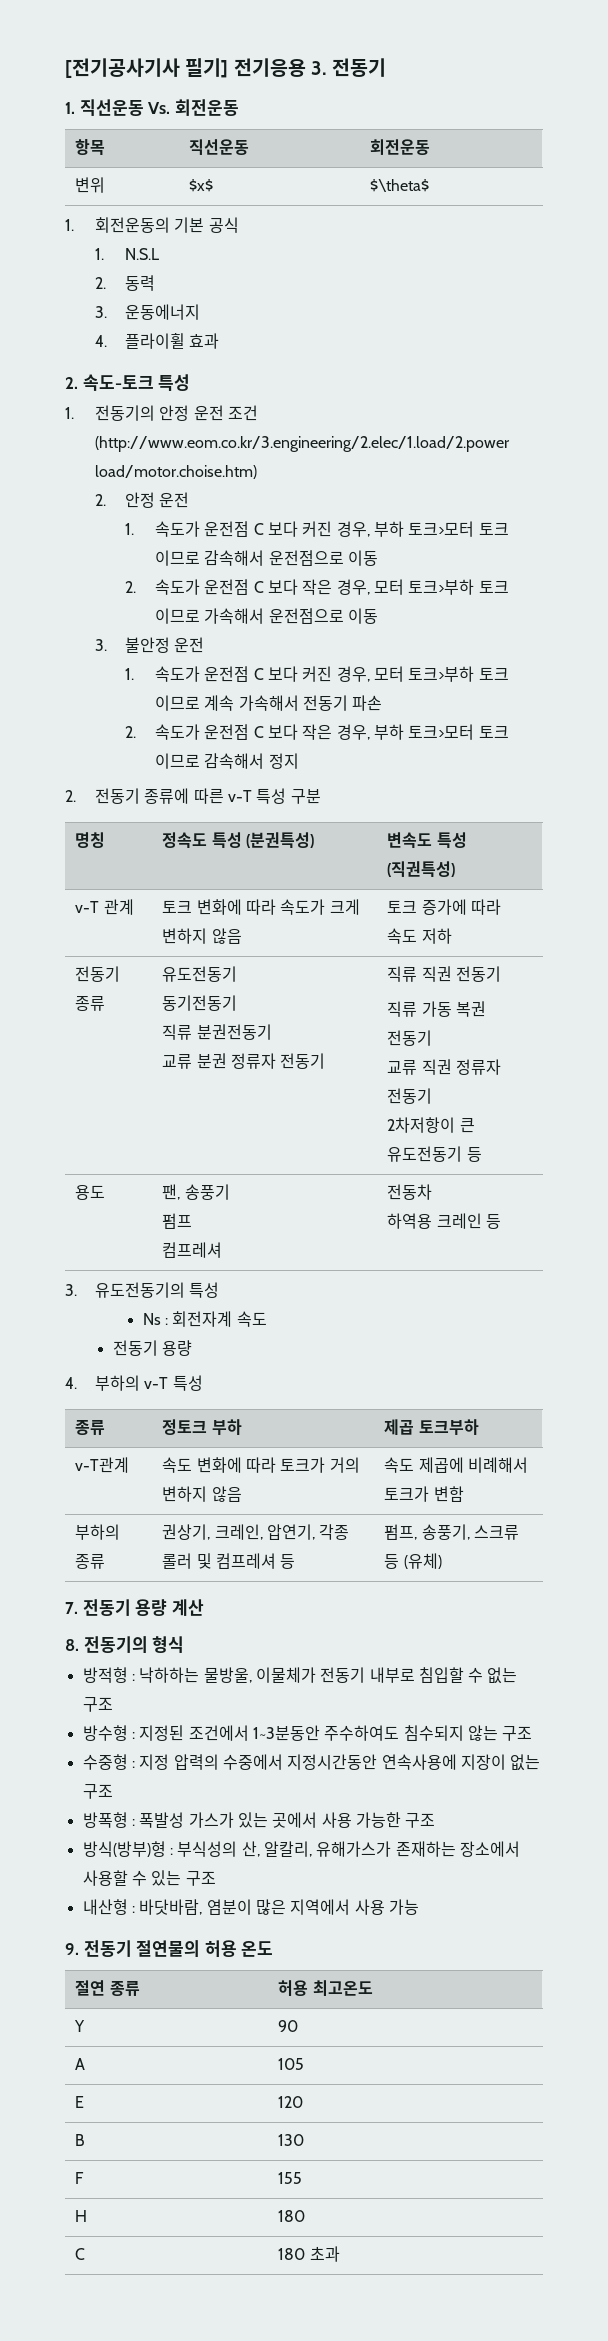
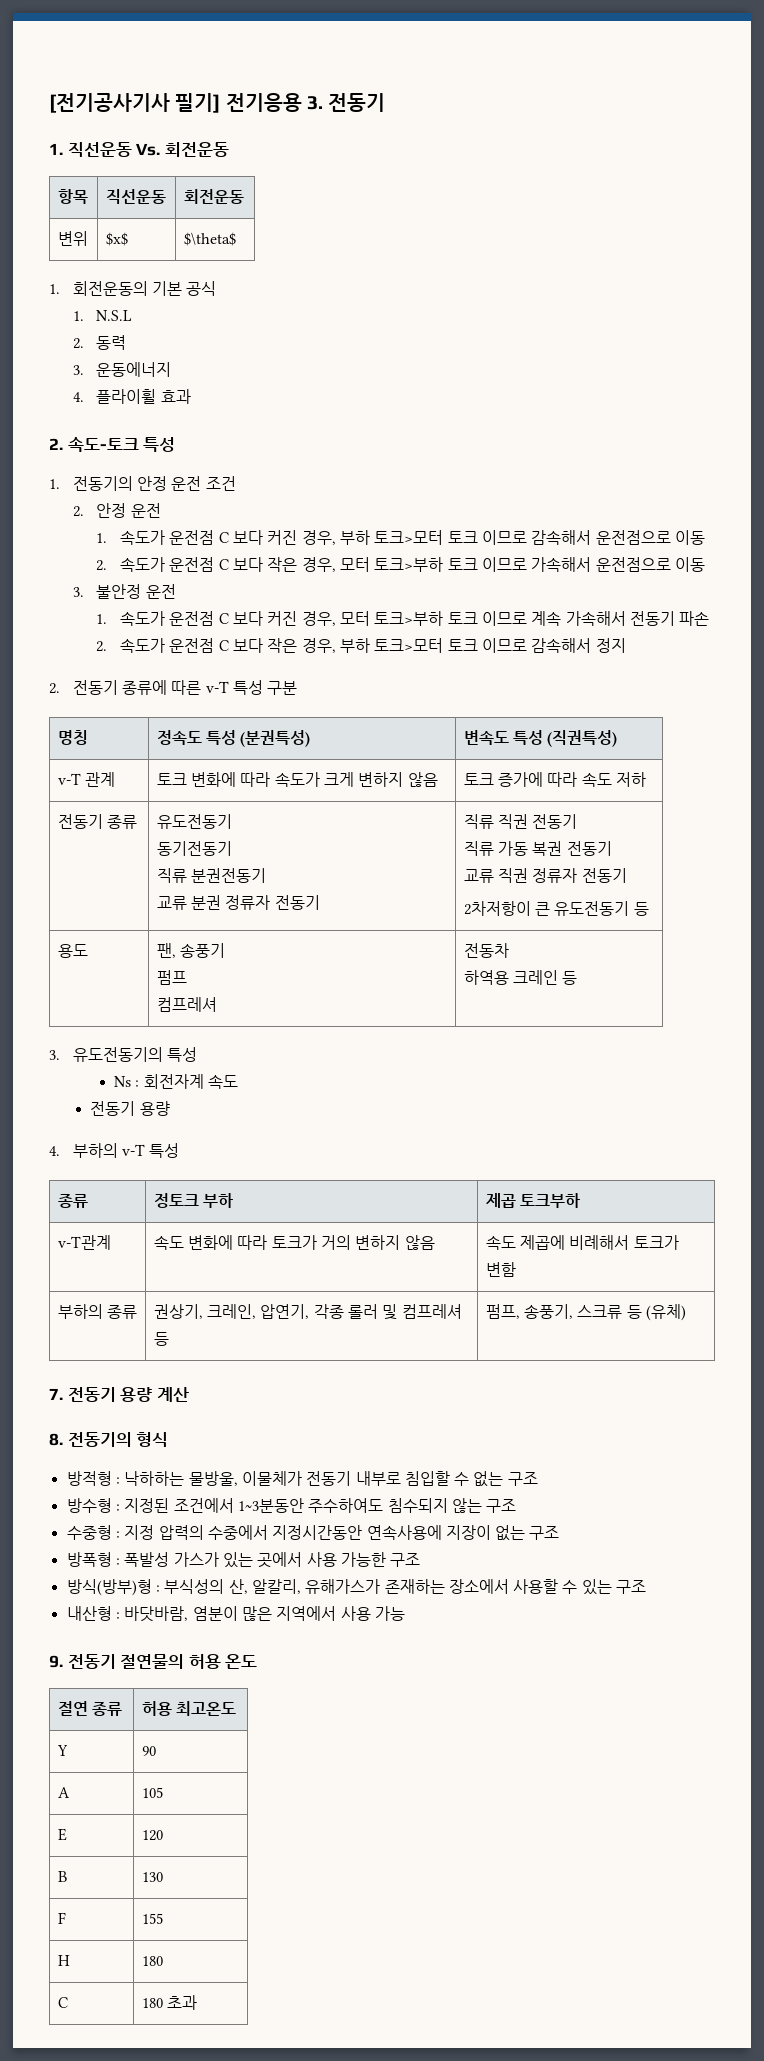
- 1. 전동기의 안정 운전 조건 (http://www.eom.co.kr/3.engineering/2.elec/1.load/2.power load/motor.choise.htm)
+ 1. 전동기의 안정 운전 조건

